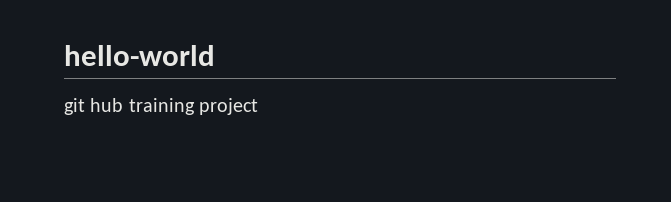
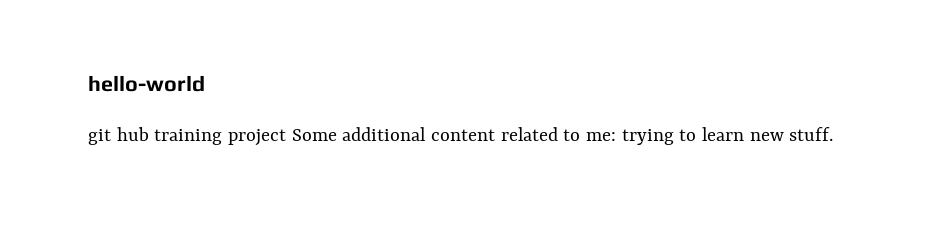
- git hub training project
+ git hub training project Some additional content related to me: trying to learn new stuff.

